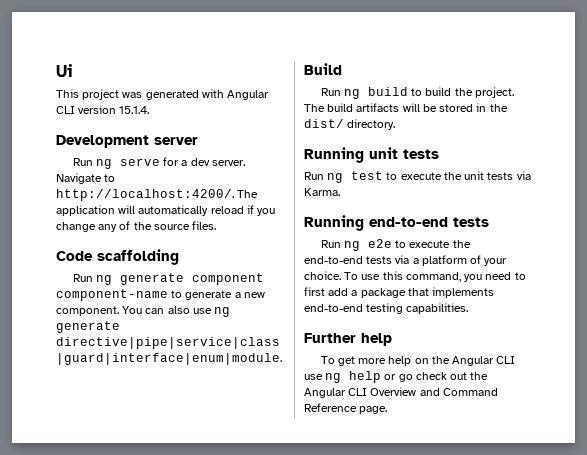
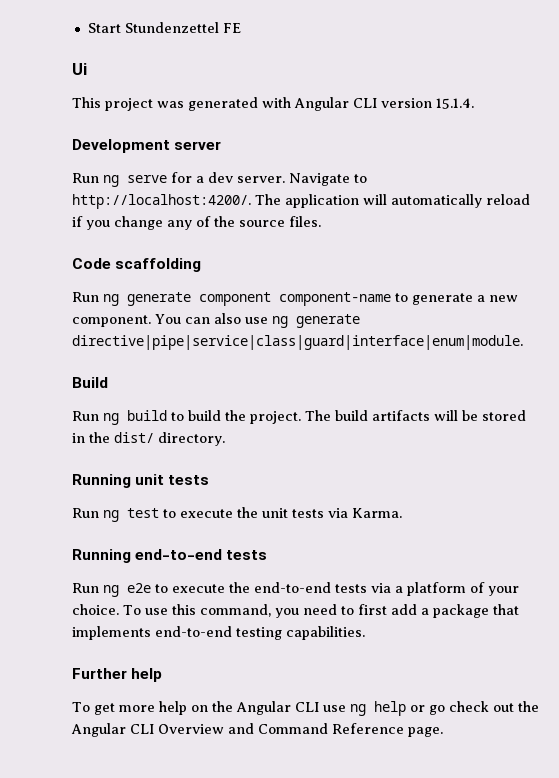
+ Start Stundenzettel FE

